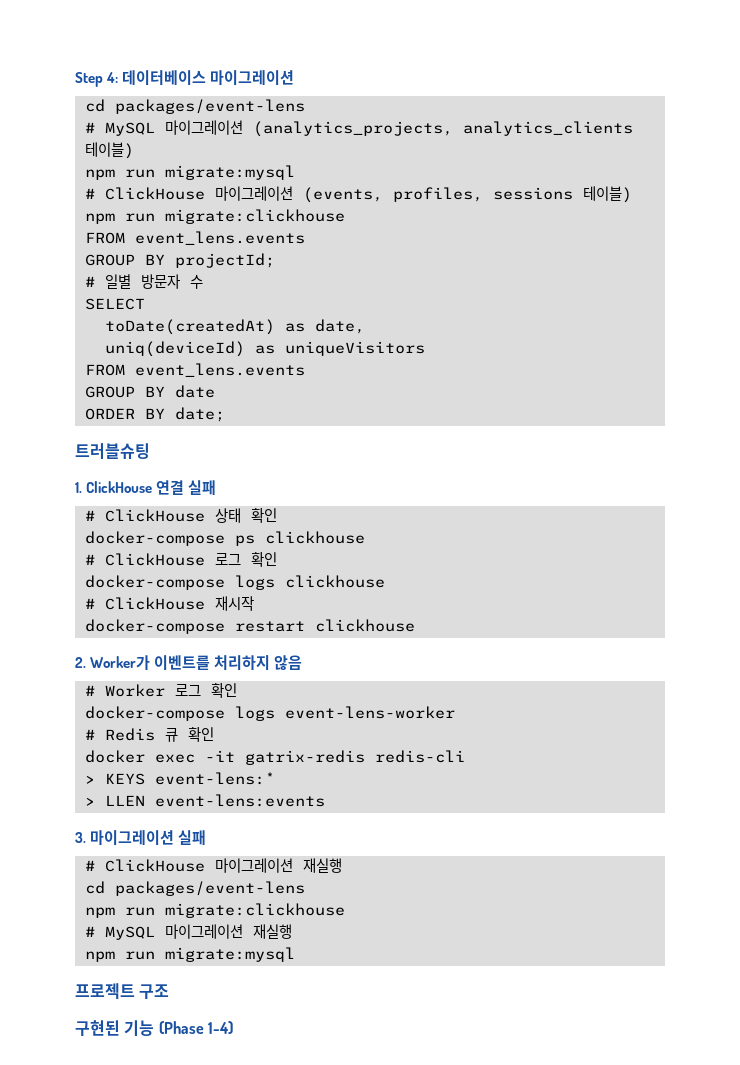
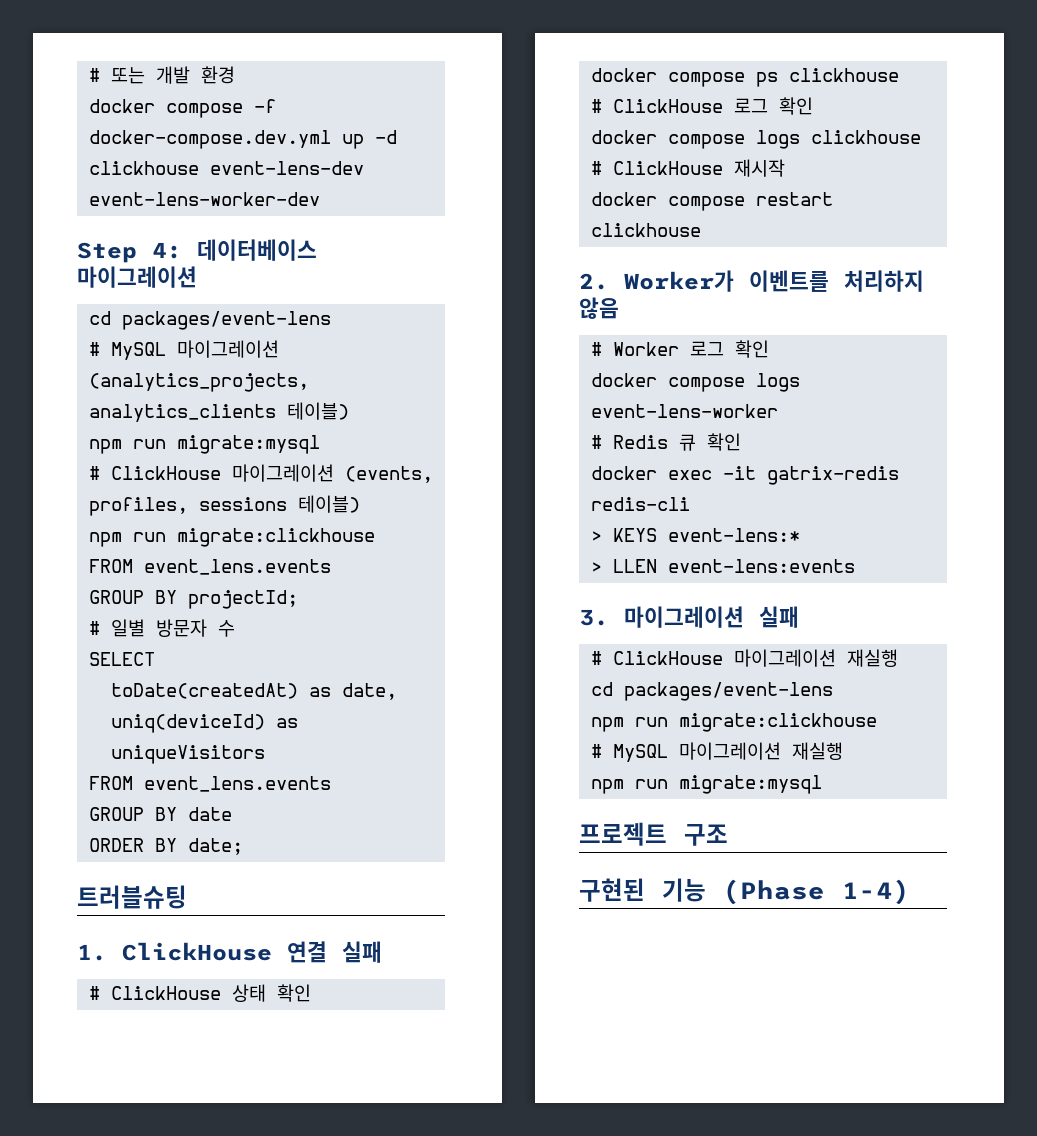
+ # 또는 개발 환경
+ docker compose -f docker-compose.dev.yml up -d clickhouse event-lens-dev event-lens-worker-dev
- docker-compose ps clickhouse
+ docker compose ps clickhouse
- docker-compose logs clickhouse
+ docker compose logs clickhouse
- docker-compose restart clickhouse
+ docker compose restart clickhouse
- docker-compose logs event-lens-worker
+ docker compose logs event-lens-worker

